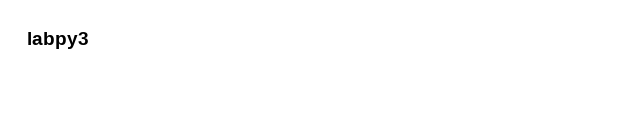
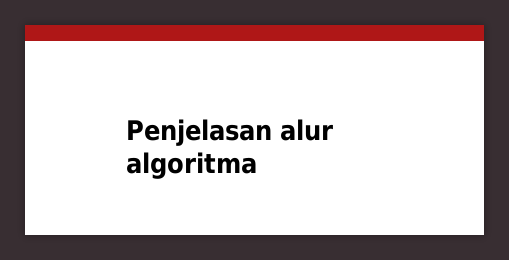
- labpy3
+ Penjelasan alur algoritma

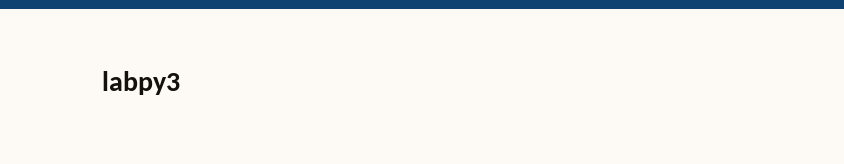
- Penjelasan alur algoritma
+ labpy3

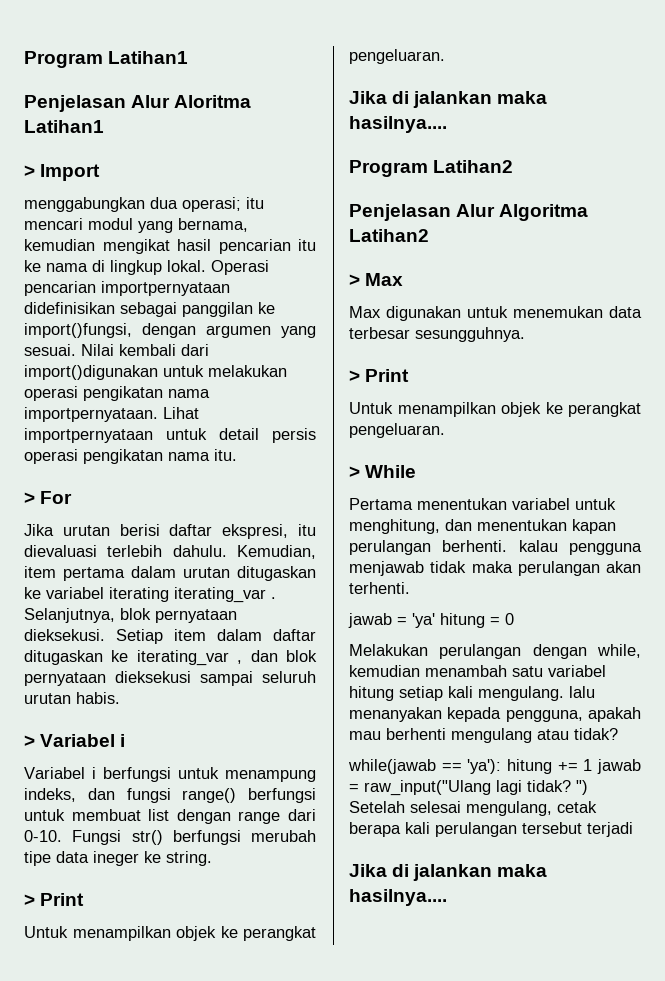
- labpy3
+ Program Latihan1
+ Penjelasan Alur Aloritma Latihan1
+ > Import
+ menggabungkan dua operasi; itu mencari modul yang bernama, kemudian mengikat hasil pencarian itu ke nama di lingkup lokal. Operasi pencarian importpernyataan didefinisikan sebagai panggilan ke import()fungsi, dengan argumen yang sesuai. Nilai kembali dari import()digunakan untuk melakukan operasi pengikatan nama importpernyataan. Lihat importpernyataan untuk detail persis operasi pengikatan nama itu.
+ > For
+ Jika urutan berisi daftar ekspresi, itu dievaluasi terlebih dahulu. Kemudian, item pertama dalam urutan ditugaskan ke variabel iterating iterating_var . Selanjutnya, blok pernyataan dieksekusi. Setiap item dalam daftar ditugaskan ke iterating_var , dan blok pernyataan dieksekusi sampai seluruh urutan habis.
+ > Variabel i
+ Variabel i berfungsi untuk menampung indeks, dan fungsi range() berfungsi untuk membuat list dengan range dari 0-10. Fungsi str() berfungsi merubah tipe data ineger ke string.
+ > Print
+ Untuk menampilkan objek ke perangkat pengeluaran.
+ Jika di jalankan maka hasilnya....
+ Program Latihan2
+ Penjelasan Alur Algoritma Latihan2
+ > Max
+ Max digunakan untuk menemukan data terbesar sesungguhnya.
+ > Print
+ Untuk menampilkan objek ke perangkat pengeluaran.
+ > While
+ Pertama menentukan variabel untuk menghitung, dan menentukan kapan perulangan berhenti. kalau pengguna menjawab tidak maka perulangan akan terhenti.
+ jawab = 'ya' hitung = 0
+ Melakukan perulangan dengan while, kemudian menambah satu variabel hitung setiap kali mengulang. lalu menanyakan kepada pengguna, apakah mau berhenti mengulang atau tidak?
+ while(jawab == 'ya'): hitung += 1 jawab = raw_input("Ulang lagi tidak? ") Setelah selesai mengulang, cetak berapa kali perulangan tersebut terjadi
+ Jika di jalankan maka hasilnya....

